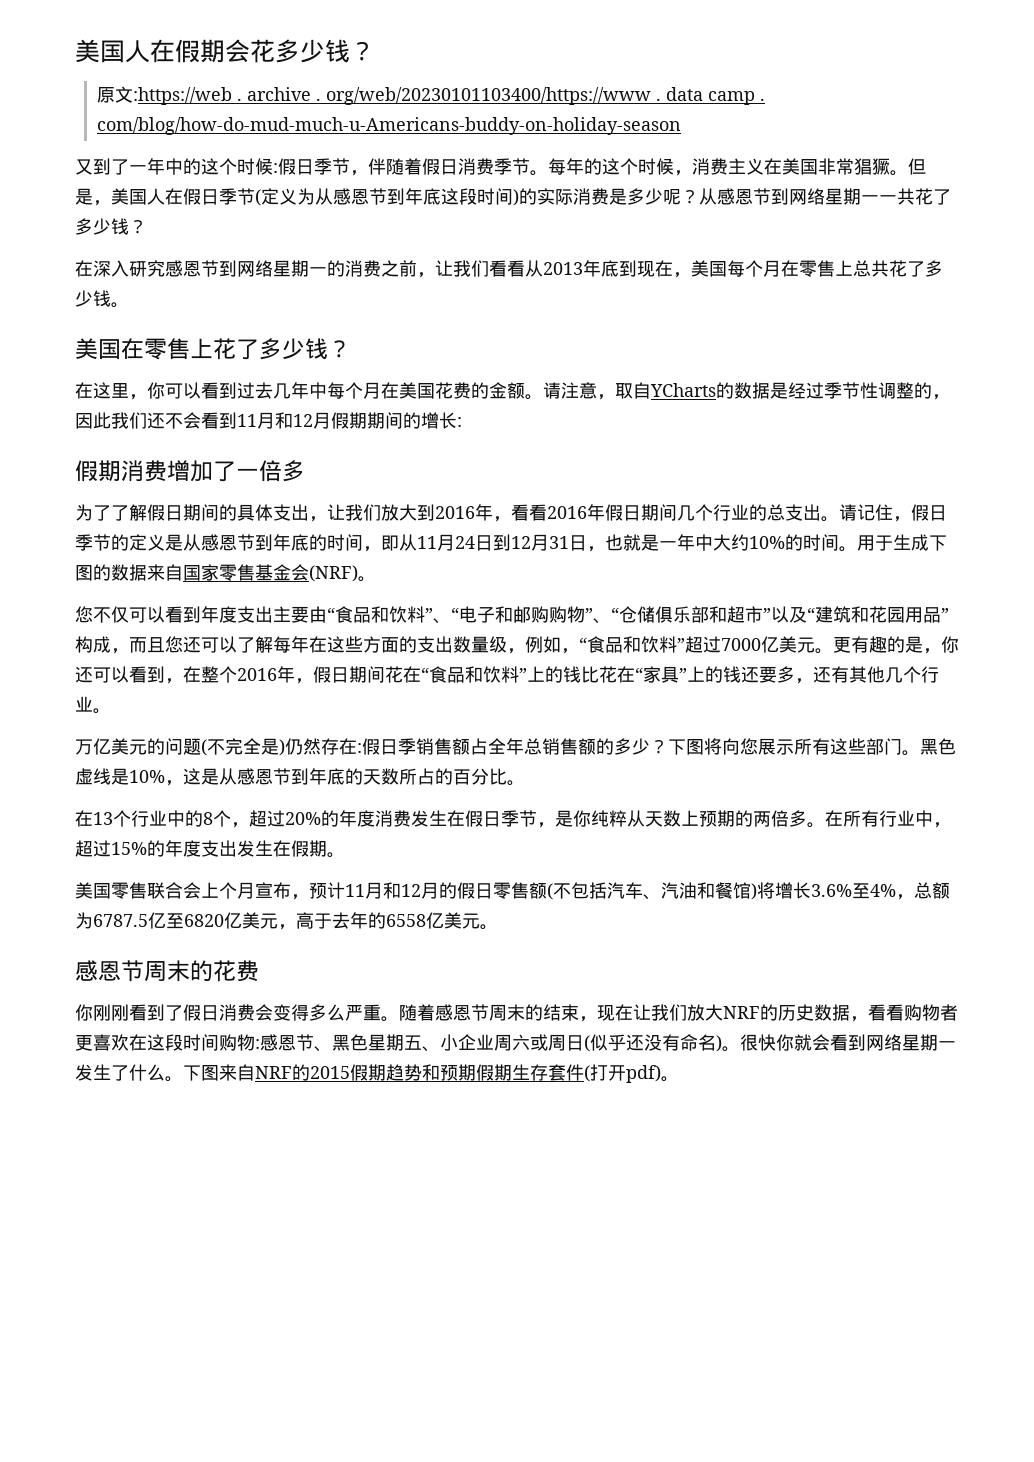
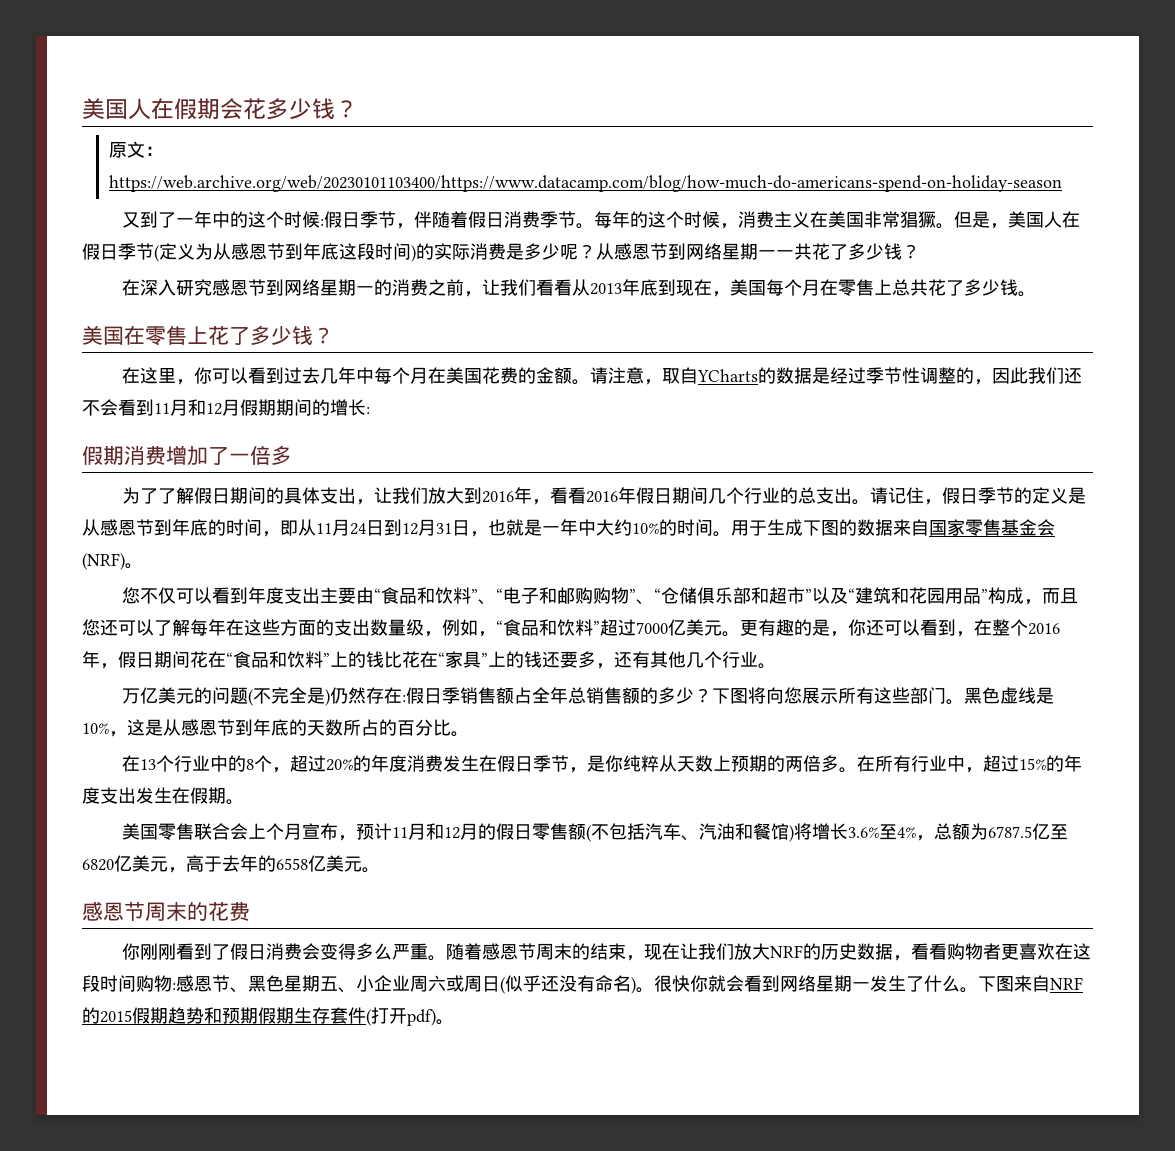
- 原文:https://web . archive . org/web/20230101103400/https://www . data camp . com/blog/how-do-mud-much-u-Americans-buddy-on-holiday-season
+ 原文：https://web.archive.org/web/20230101103400/https://www.datacamp.com/blog/how-much-do-americans-spend-on-holiday-season

